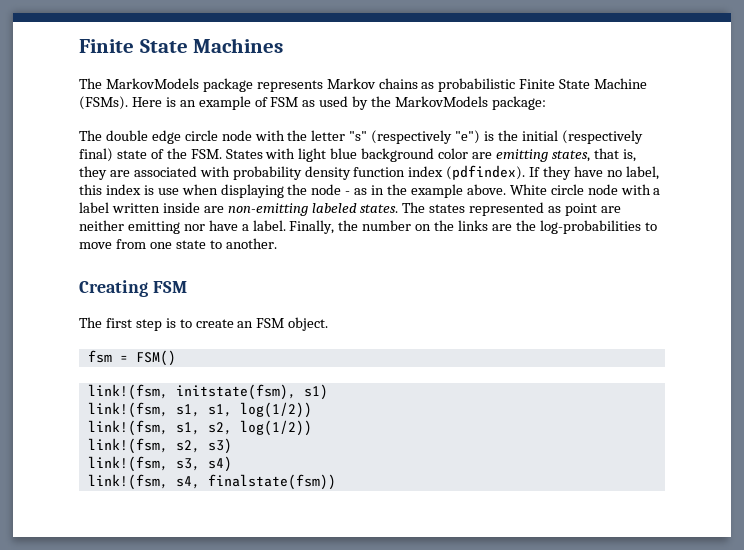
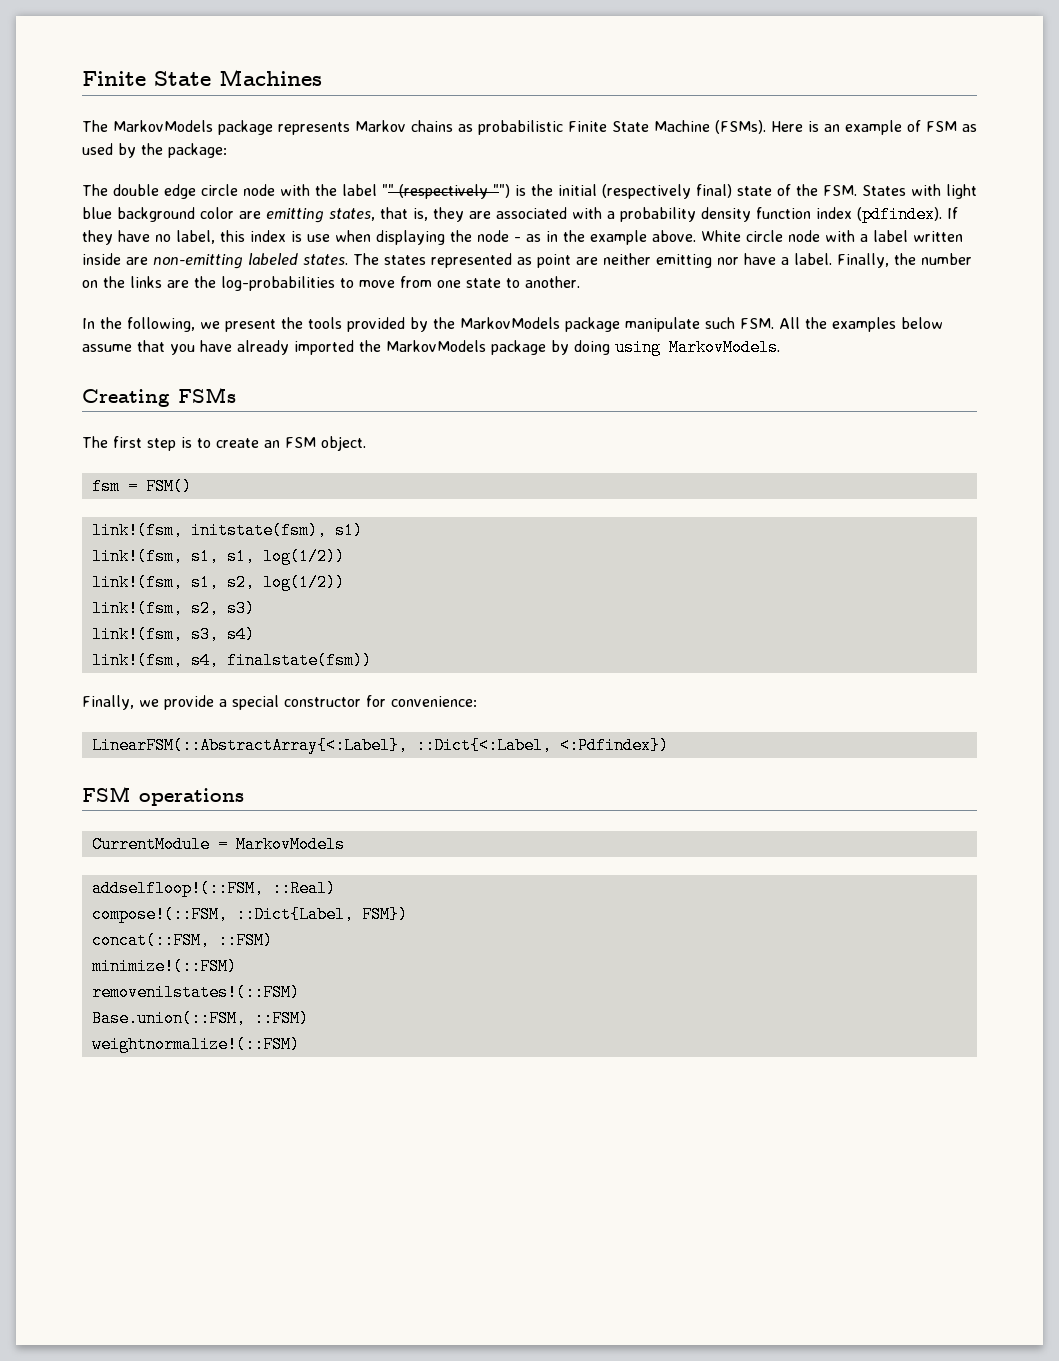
- Here is an example of FSM as used by the MarkovModels package:
+ Here is an example of FSM as used by the package:
- The double edge circle node with the letter "s" (respectively "e") is the initial (respectively final) state of the FSM. States with light blue background color are emitting states, that is, they are associated with probability density function index (pdfindex).
+ The double edge circle node with the label "" (respectively "") is the initial (respectively final) state of the FSM. States with light blue background color are emitting states, that is, they are associated with a probability density function index (pdfindex).
+ In the following, we present the tools provided by the MarkovModels package manipulate such FSM. All the examples below assume that you have already imported the MarkovModels package by doing using MarkovModels.
- Creating FSM
+ Creating FSMs
+ Finally, we provide a special constructor for convenience:
+ LinearFSM(::AbstractArray{<:Label}, ::Dict{<:Label, <:Pdfindex})
+ FSM operations
+ CurrentModule = MarkovModels
+ addselfloop!(::FSM, ::Real)
+ compose!(::FSM, ::Dict{Label, FSM})
+ concat(::FSM, ::FSM)
+ minimize!(::FSM)
+ removenilstates!(::FSM)
+ Base.union(::FSM, ::FSM)
+ weightnormalize!(::FSM)

